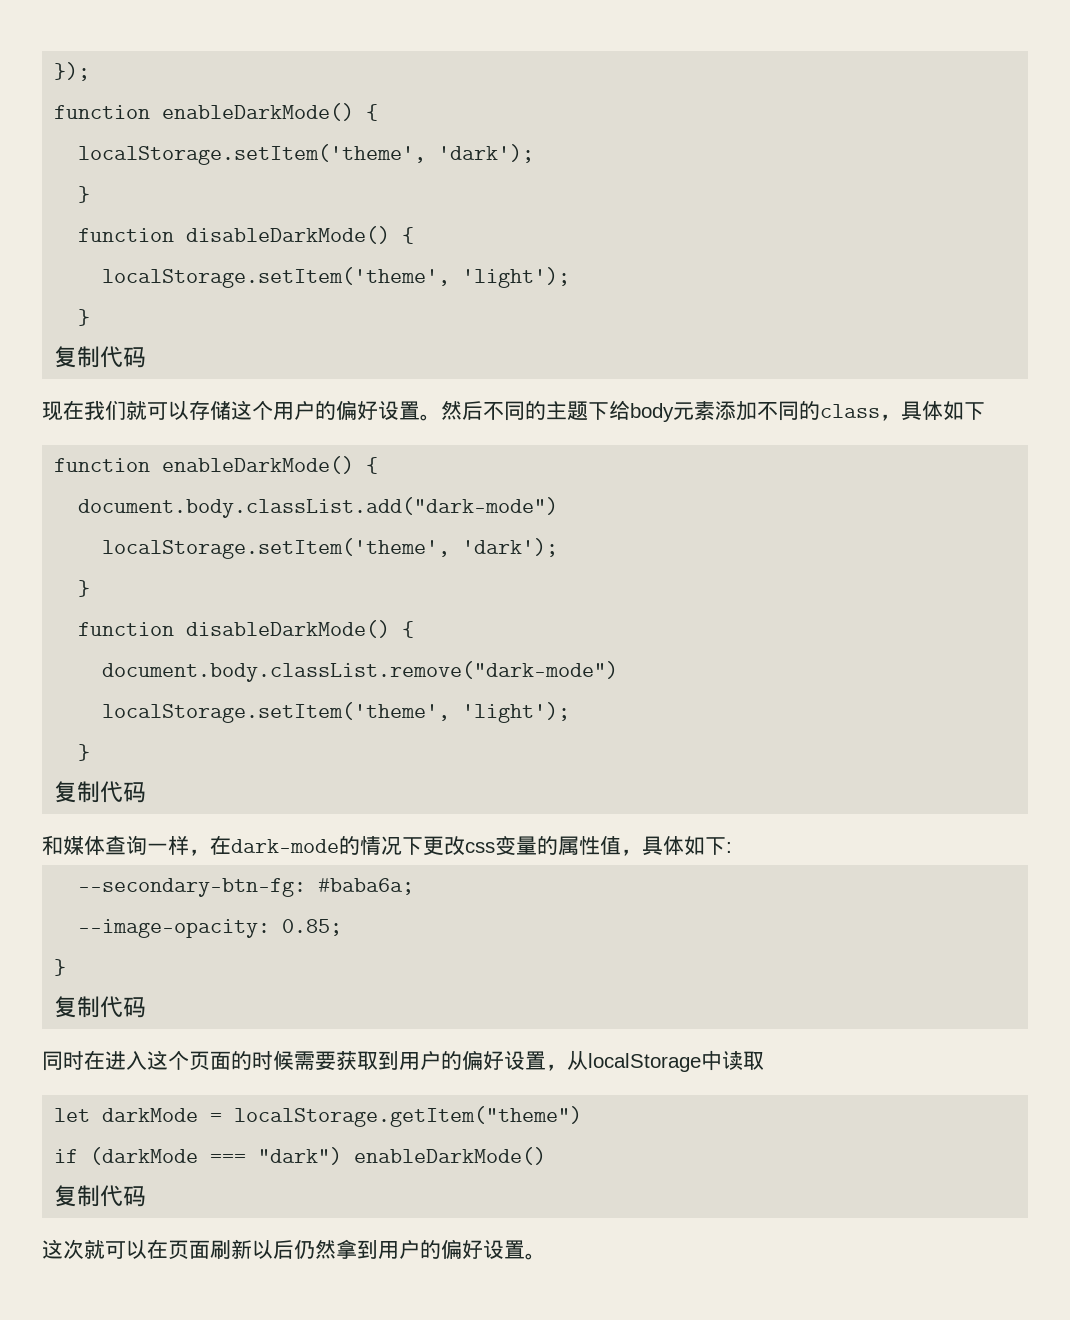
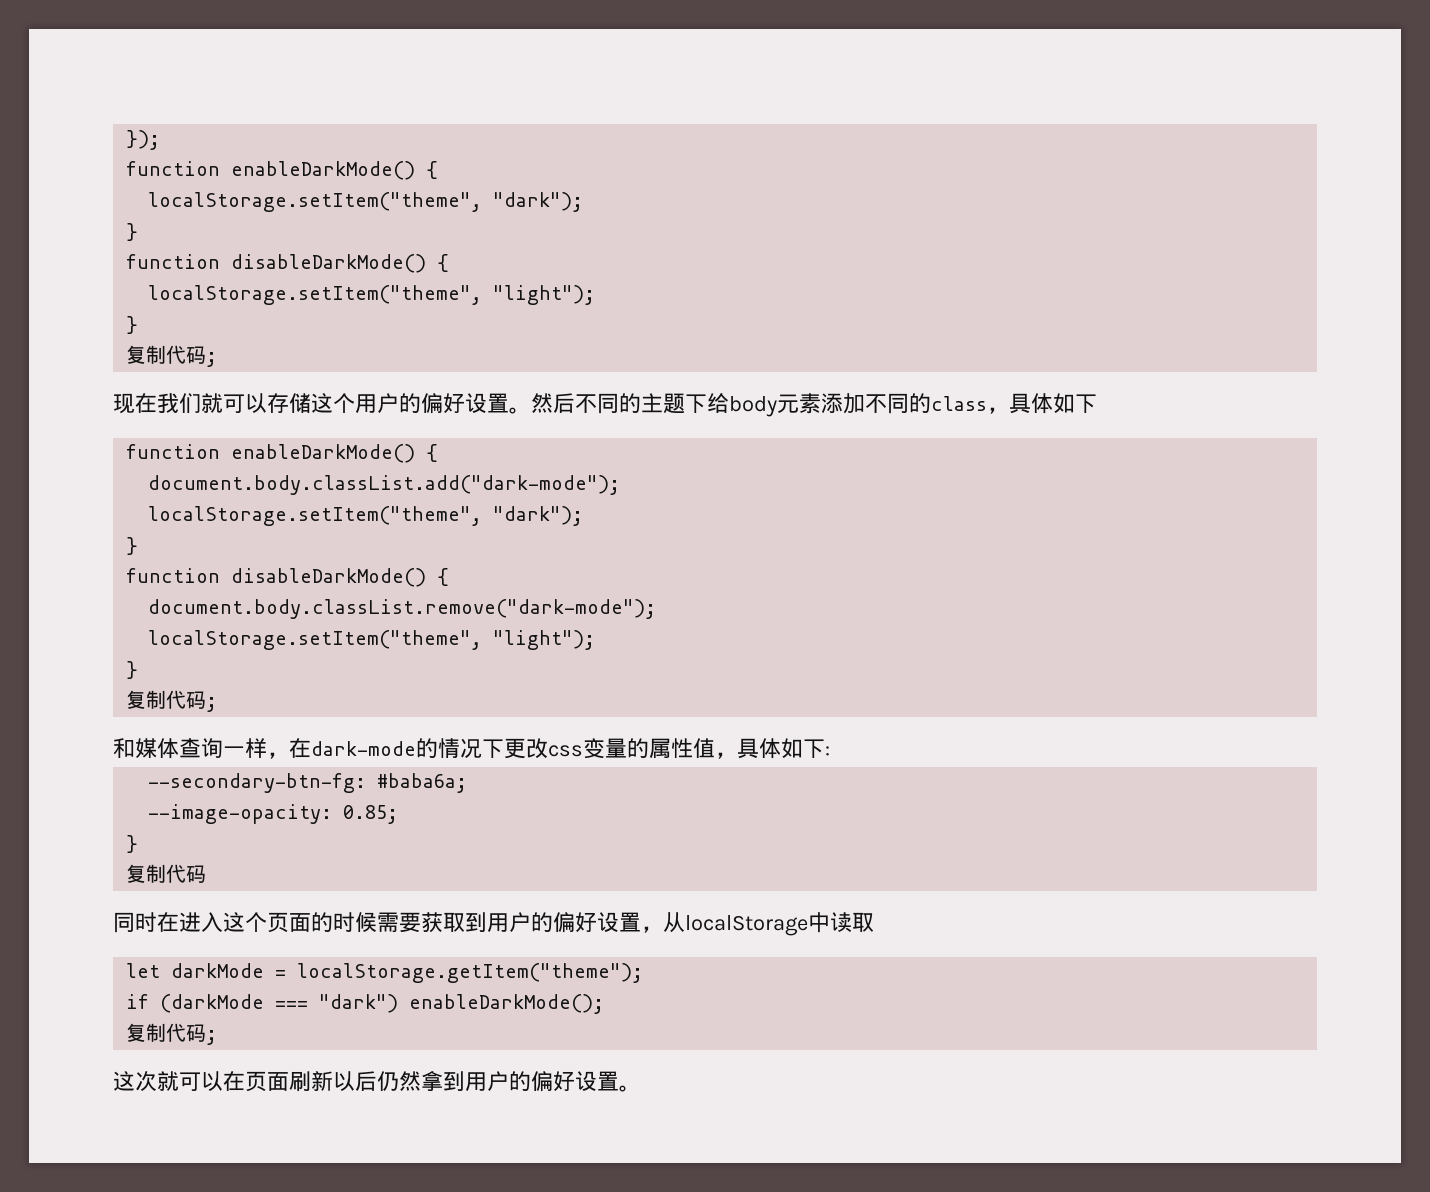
  });
  function enableDarkMode() {
- localStorage.setItem('theme', 'dark');
+ localStorage.setItem("theme", "dark");
  }
  function disableDarkMode() {
- localStorage.setItem('theme', 'light');
+ localStorage.setItem("theme", "light");
  }
- 复制代码
+ 复制代码;
- document.body.classList.add("dark-mode")
- localStorage.setItem('theme', 'dark');
+ document.body.classList.add("dark-mode");
+ localStorage.setItem("theme", "dark");
  }
  function disableDarkMode() {
- document.body.classList.remove("dark-mode")
- localStorage.setItem('theme', 'light');
+ document.body.classList.remove("dark-mode");
+ localStorage.setItem("theme", "light");
  }
- 复制代码
+ 复制代码;
- let darkMode = localStorage.getItem("theme")
+ let darkMode = localStorage.getItem("theme");
- if (darkMode === "dark") enableDarkMode()
- 复制代码
+ if (darkMode === "dark") enableDarkMode();
+ 复制代码;

